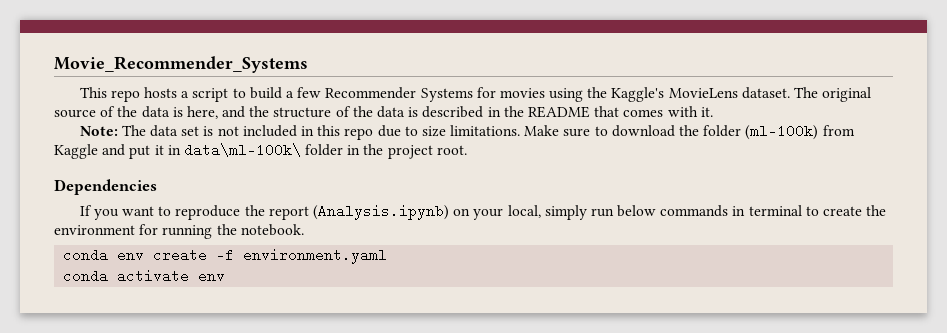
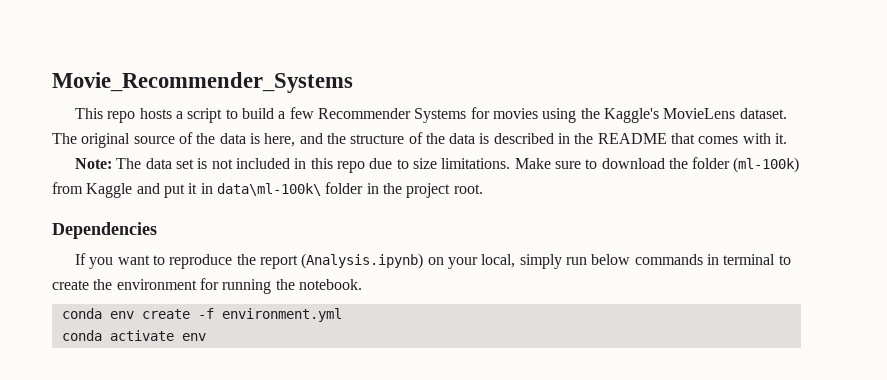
- conda env create -f environment.yaml
+ conda env create -f environment.yml

